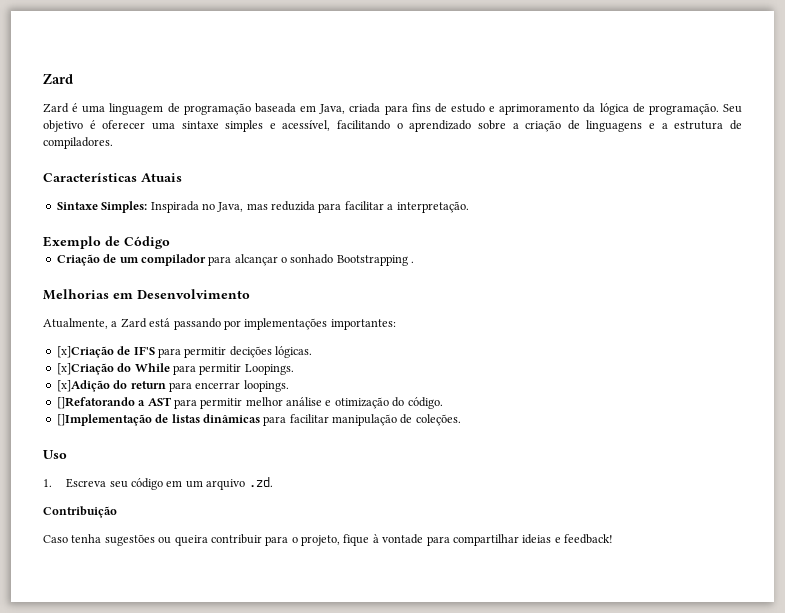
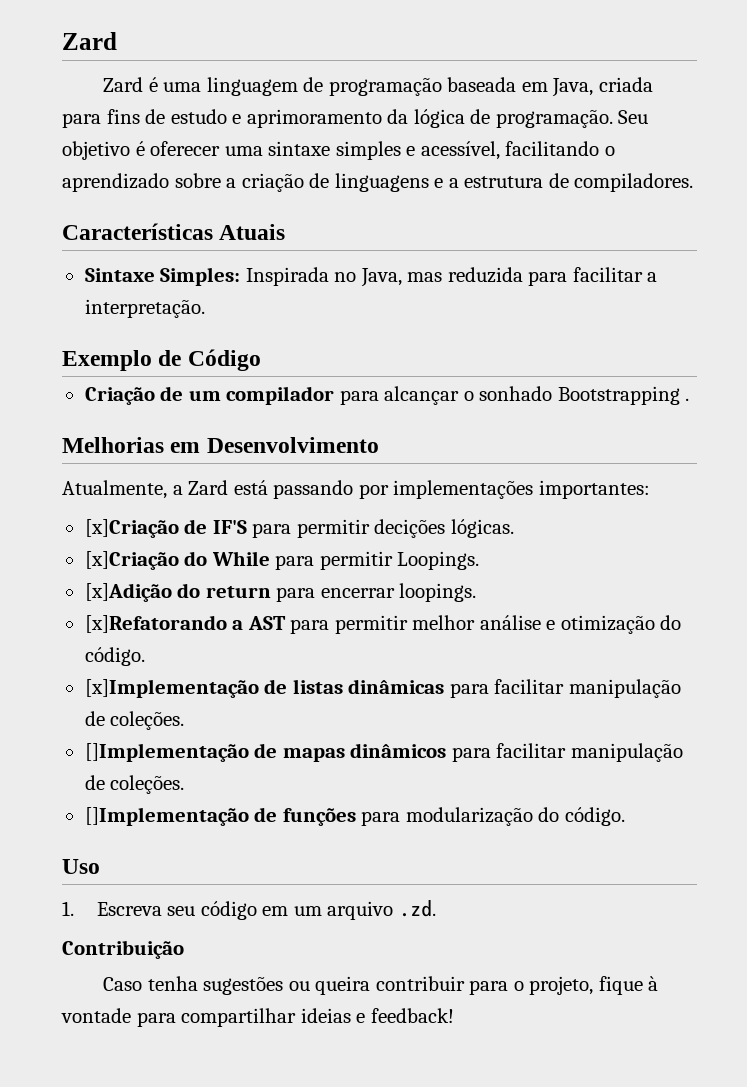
- []Refatorando a AST para permitir melhor análise e otimização do código.
+ [x]Refatorando a AST para permitir melhor análise e otimização do código.
- []Implementação de listas dinâmicas para facilitar manipulação de coleções.
+ [x]Implementação de listas dinâmicas para facilitar manipulação de coleções.
+ []Implementação de mapas dinâmicos para facilitar manipulação de coleções.
+ []Implementação de funções para modularização do código.

